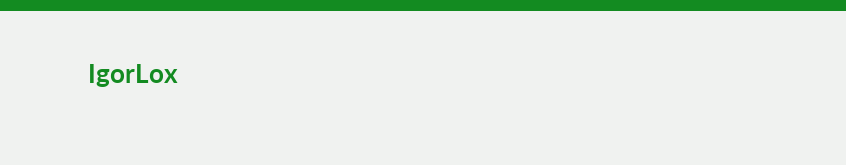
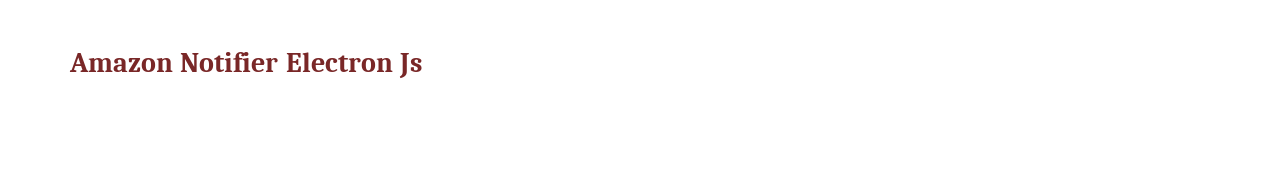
- IgorLox
+ Amazon Notifier Electron Js

